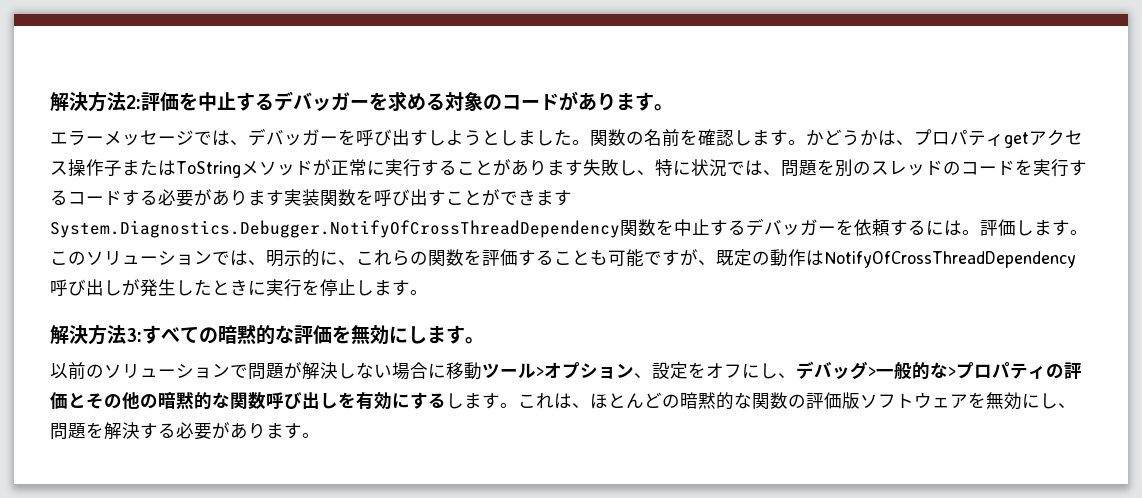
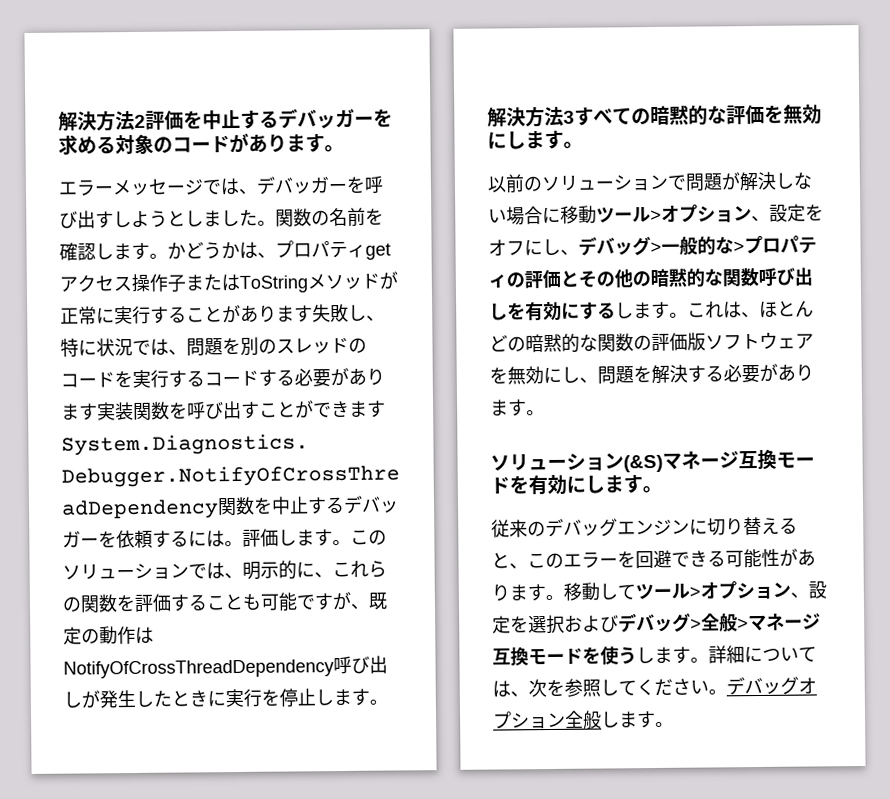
- 解決方法2:評価を中止するデバッガーを求める対象のコードがあります。
+ 解決方法2評価を中止するデバッガーを求める対象のコードがあります。
- 解決方法3:すべての暗黙的な評価を無効にします。
+ 解決方法3すべての暗黙的な評価を無効にします。
+ ソリューション(&S)マネージ互換モードを有効にします。
+ 従来のデバッグエンジンに切り替えると、このエラーを回避できる可能性があります。移動してツール>オプション、設定を選択およびデバッグ>全般>マネージ互換モードを使うします。詳細については、次を参照してください。デバッグオプション全般します。

